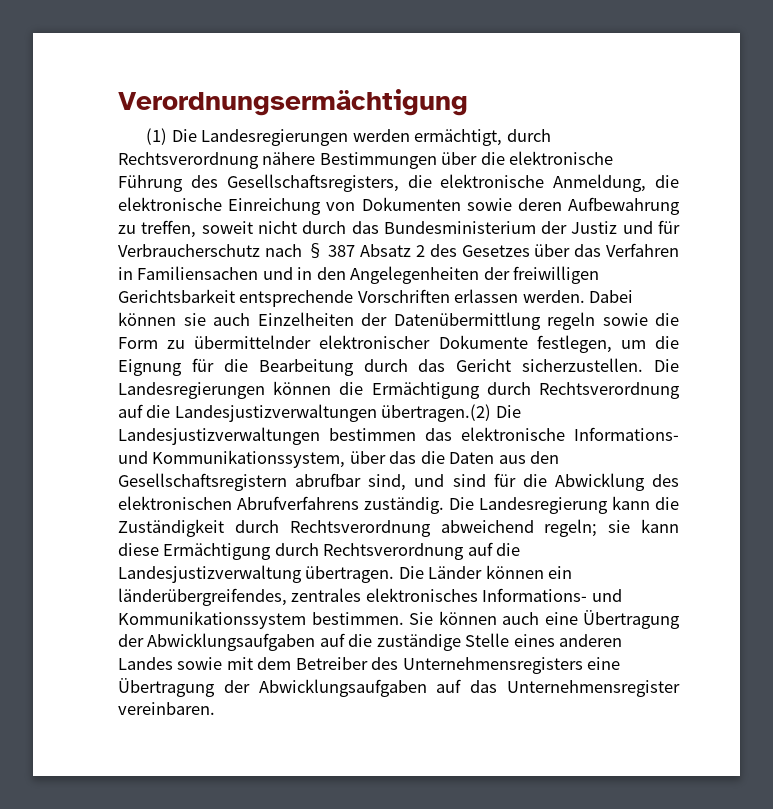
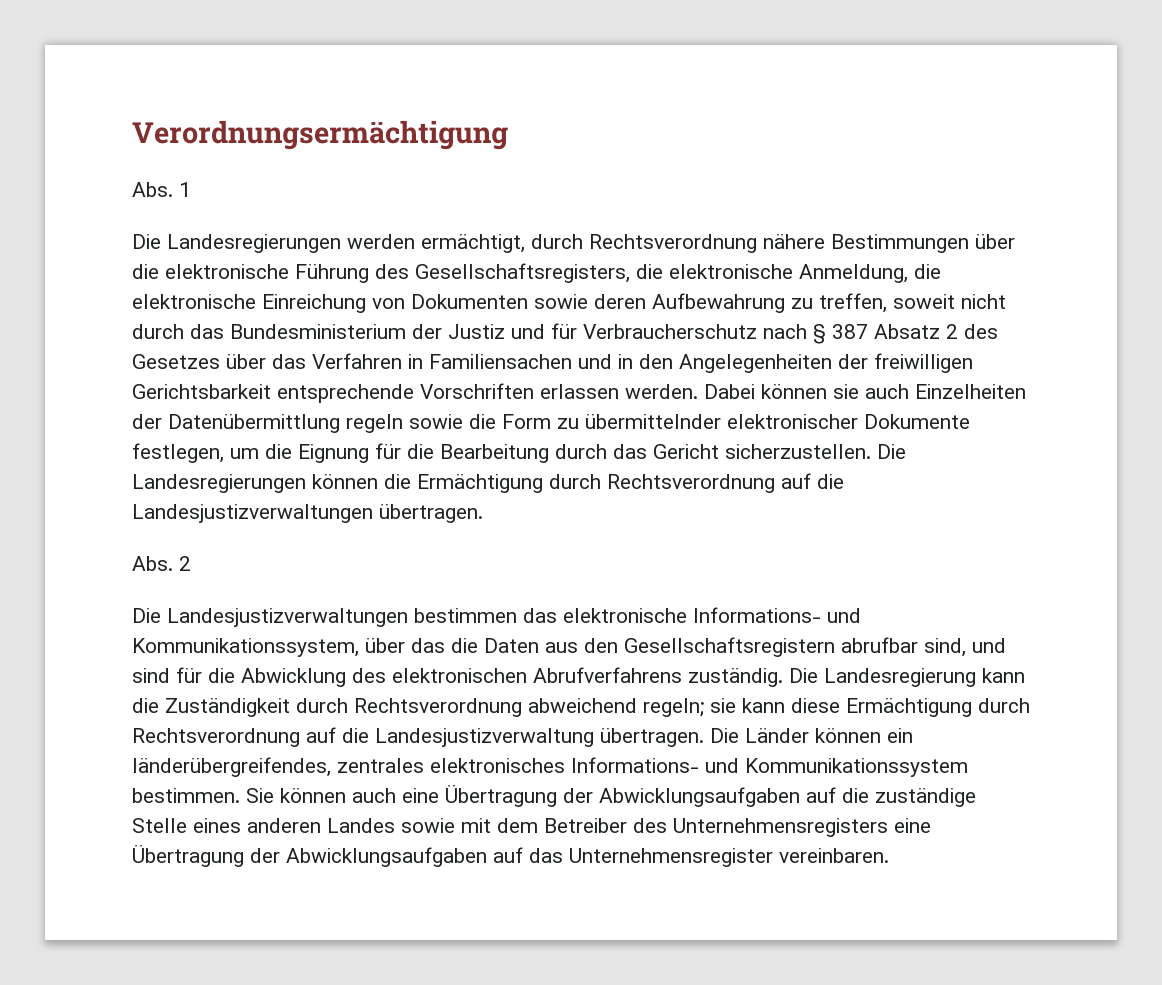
- (1) Die Landesregierungen werden ermächtigt, durch Rechtsverordnung nähere Bestimmungen über die elektronische Führung des Gesellschaftsregisters, die elektronische Anmeldung, die elektronische Einreichung von Dokumenten sowie deren Aufbewahrung zu treffen, soweit nicht durch das Bundesministerium der Justiz und für Verbraucherschutz nach § 387 Absatz 2 des Gesetzes über das Verfahren in Familiensachen und in den Angelegenheiten der freiwilligen Gerichtsbarkeit entsprechende Vorschriften erlassen werden.
+ Abs. 1
+ Die Landesregierungen werden ermächtigt, durch Rechtsverordnung nähere Bestimmungen über die elektronische Führung des Gesellschaftsregisters, die elektronische Anmeldung, die elektronische Einreichung von Dokumenten sowie deren Aufbewahrung zu treffen, soweit nicht durch das Bundesministerium der Justiz und für Verbraucherschutz nach § 387 Absatz 2 des Gesetzes über das Verfahren in Familiensachen und in den Angelegenheiten der freiwilligen Gerichtsbarkeit entsprechende Vorschriften erlassen werden.
- Die Landesregierungen können die Ermächtigung durch Rechtsverordnung auf die Landesjustizverwaltungen übertragen.(2) Die Landesjustizverwaltungen bestimmen das elektronische Informations- und Kommunikationssystem, über das die Daten aus den Gesellschaftsregistern abrufbar sind, und sind für die Abwicklung des elektronischen Abrufverfahrens zuständig.
+ Die Landesregierungen können die Ermächtigung durch Rechtsverordnung auf die Landesjustizverwaltungen übertragen.
+ Abs. 2
+ Die Landesjustizverwaltungen bestimmen das elektronische Informations- und Kommunikationssystem, über das die Daten aus den Gesellschaftsregistern abrufbar sind, und sind für die Abwicklung des elektronischen Abrufverfahrens zuständig.

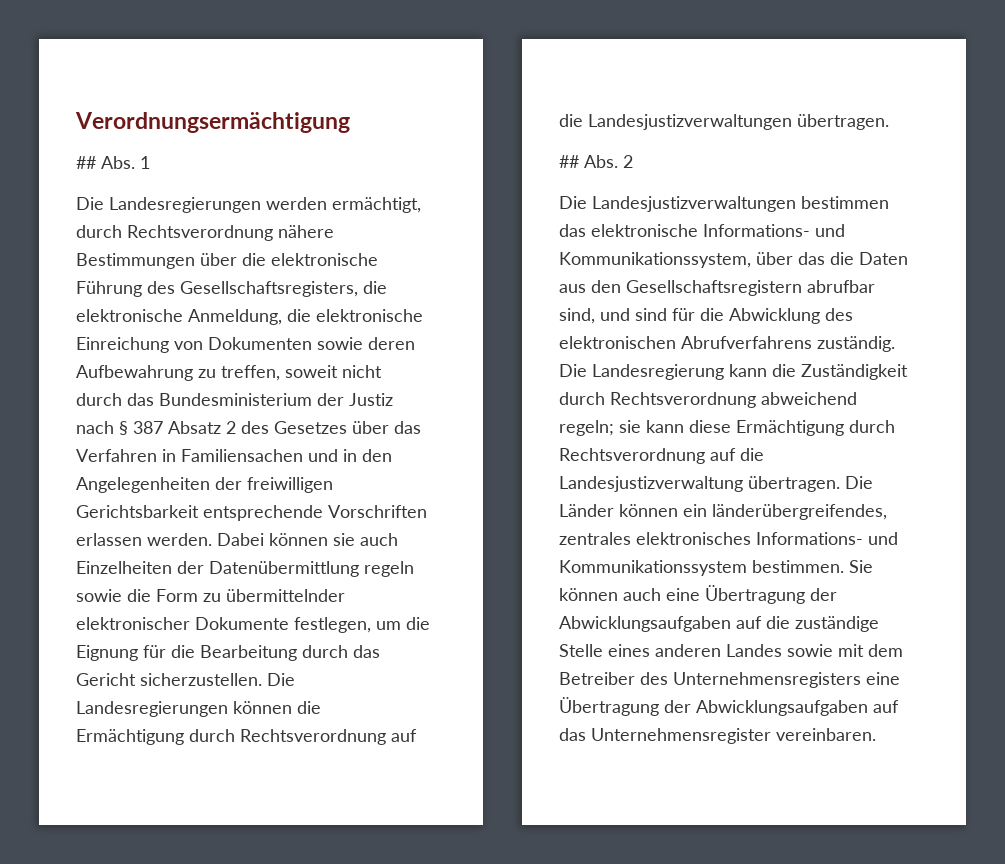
- Abs. 1
+ ## Abs. 1
- Die Landesregierungen werden ermächtigt, durch Rechtsverordnung nähere Bestimmungen über die elektronische Führung des Gesellschaftsregisters, die elektronische Anmeldung, die elektronische Einreichung von Dokumenten sowie deren Aufbewahrung zu treffen, soweit nicht durch das Bundesministerium der Justiz und für Verbraucherschutz nach § 387 Absatz 2 des Gesetzes über das Verfahren in Familiensachen und in den Angelegenheiten der freiwilligen Gerichtsbarkeit entsprechende Vorschriften erlassen werden.
+ Die Landesregierungen werden ermächtigt, durch Rechtsverordnung nähere Bestimmungen über die elektronische Führung des Gesellschaftsregisters, die elektronische Anmeldung, die elektronische Einreichung von Dokumenten sowie deren Aufbewahrung zu treffen, soweit nicht durch das Bundesministerium der Justiz nach § 387 Absatz 2 des Gesetzes über das Verfahren in Familiensachen und in den Angelegenheiten der freiwilligen Gerichtsbarkeit entsprechende Vorschriften erlassen werden.
- Abs. 2
+ ## Abs. 2

